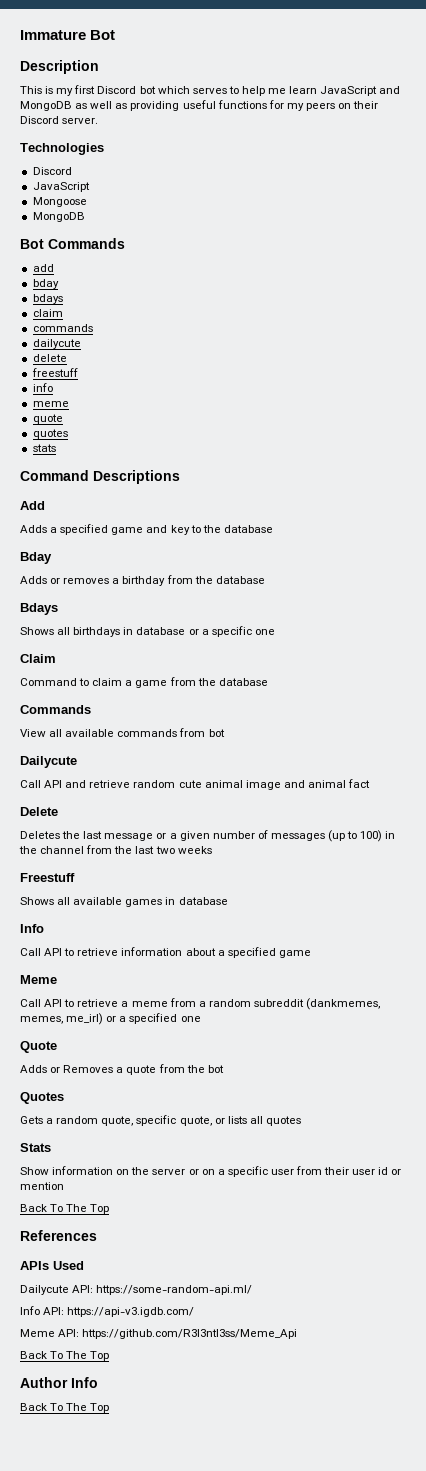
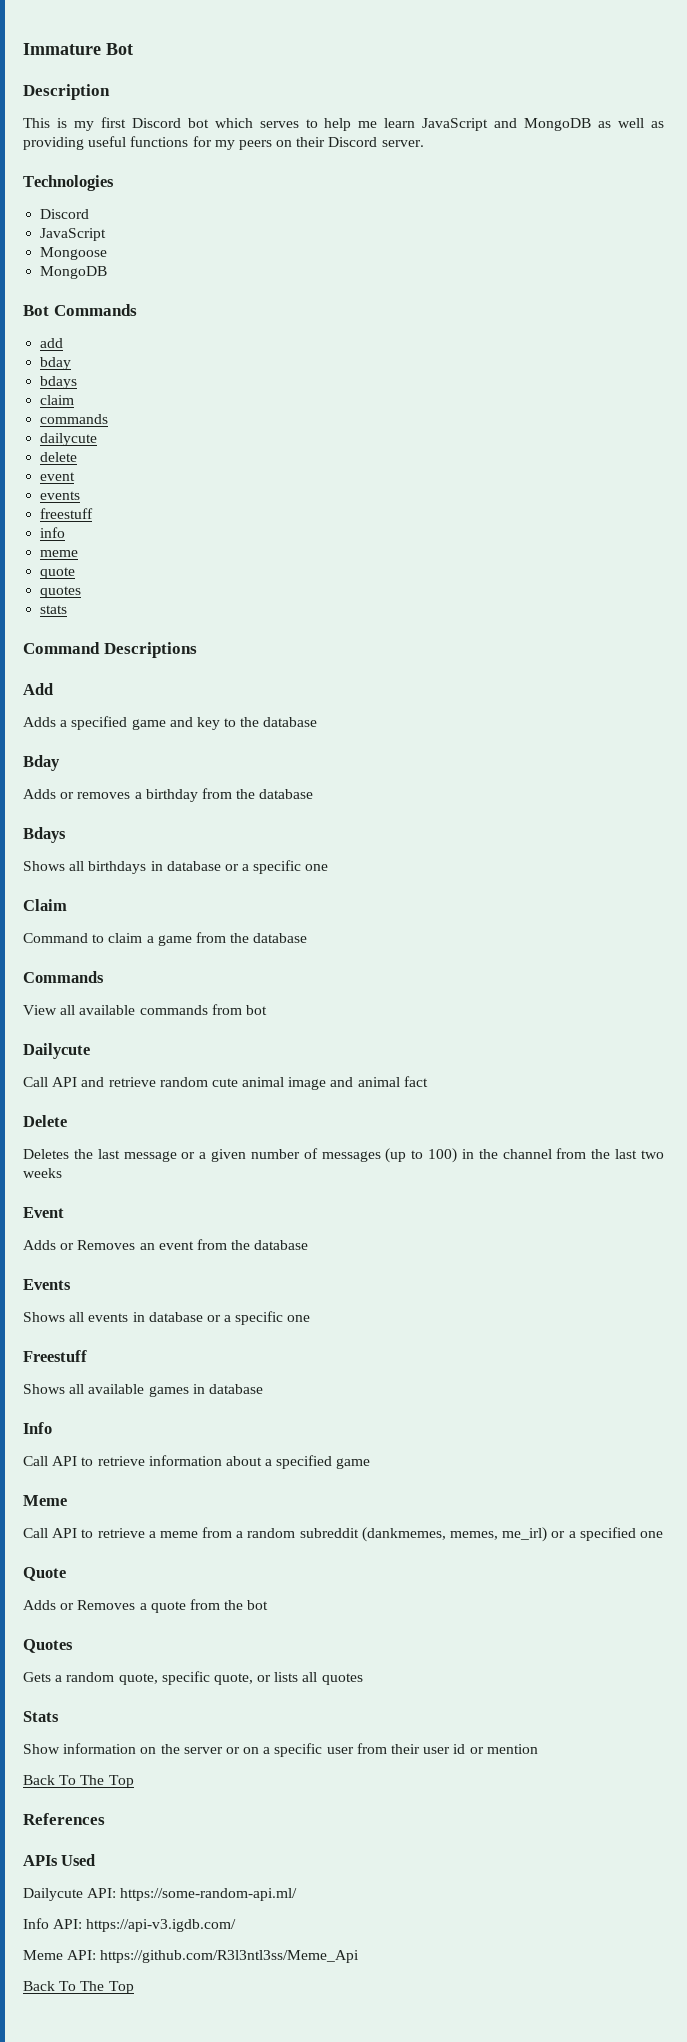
  delete
+ event
+ events
+ Event
+ Adds or Removes an event from the database
+ Events
+ Shows all events in database or a specific one
- Author Info
- Back To The Top

